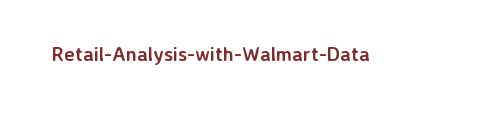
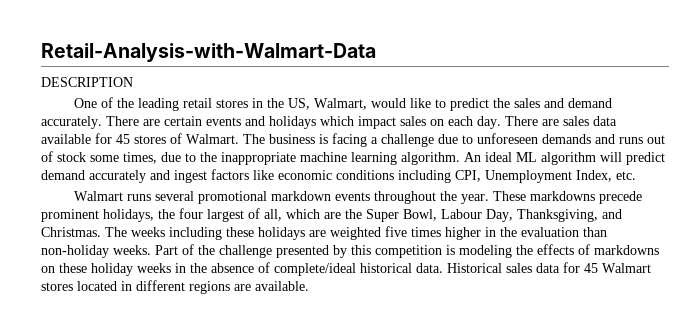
+ DESCRIPTION
+ One of the leading retail stores in the US, Walmart, would like to predict the sales and demand accurately. There are certain events and holidays which impact sales on each day. There are sales data available for 45 stores of Walmart. The business is facing a challenge due to unforeseen demands and runs out of stock some times, due to the inappropriate machine learning algorithm. An ideal ML algorithm will predict demand accurately and ingest factors like economic conditions including CPI, Unemployment Index, etc.
+ Walmart runs several promotional markdown events throughout the year. These markdowns precede prominent holidays, the four largest of all, which are the Super Bowl, Labour Day, Thanksgiving, and Christmas. The weeks including these holidays are weighted five times higher in the evaluation than non-holiday weeks. Part of the challenge presented by this competition is modeling the effects of markdowns on these holiday weeks in the absence of complete/ideal historical data. Historical sales data for 45 Walmart stores located in different regions are available.

